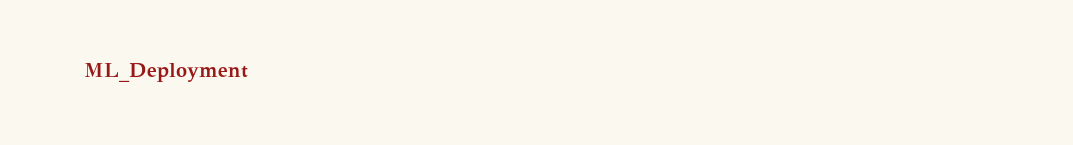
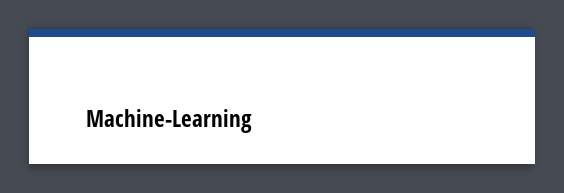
- ML_Deployment
+ Machine-Learning

